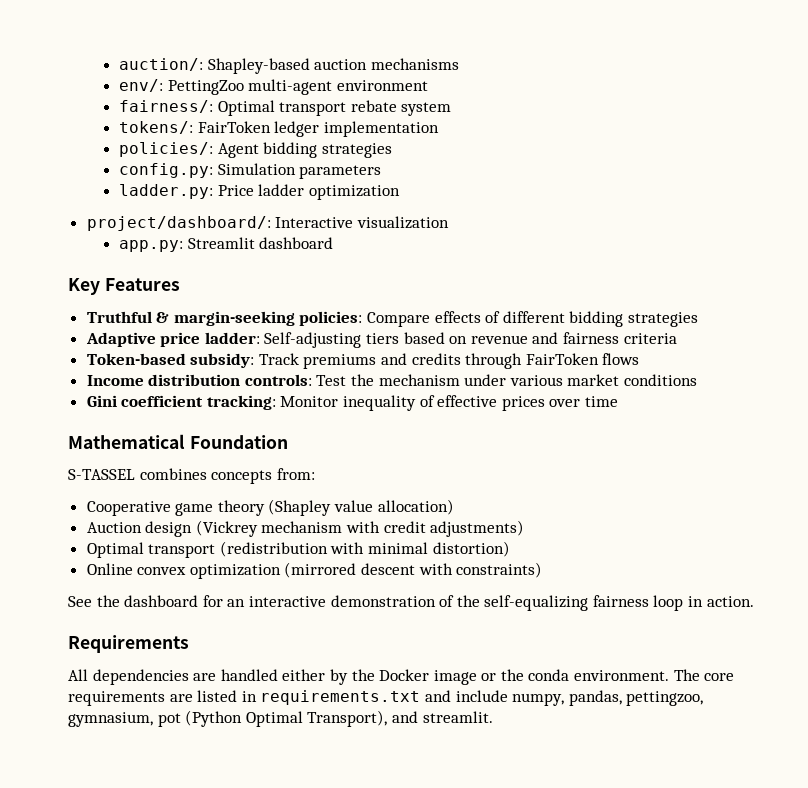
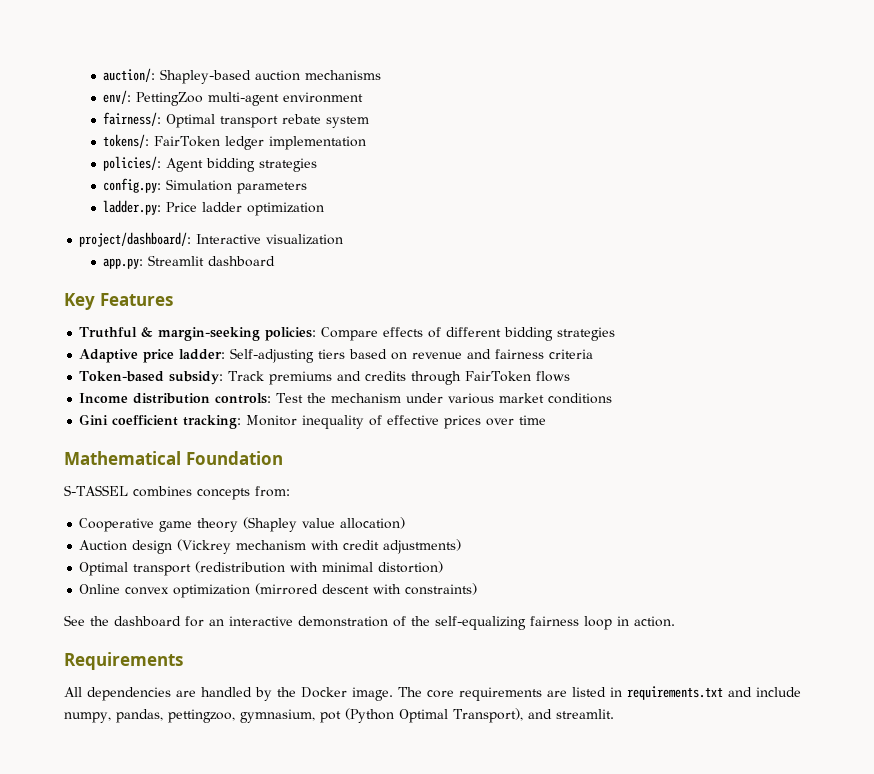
- All dependencies are handled either by the Docker image or the conda environment.
+ All dependencies are handled by the Docker image.

